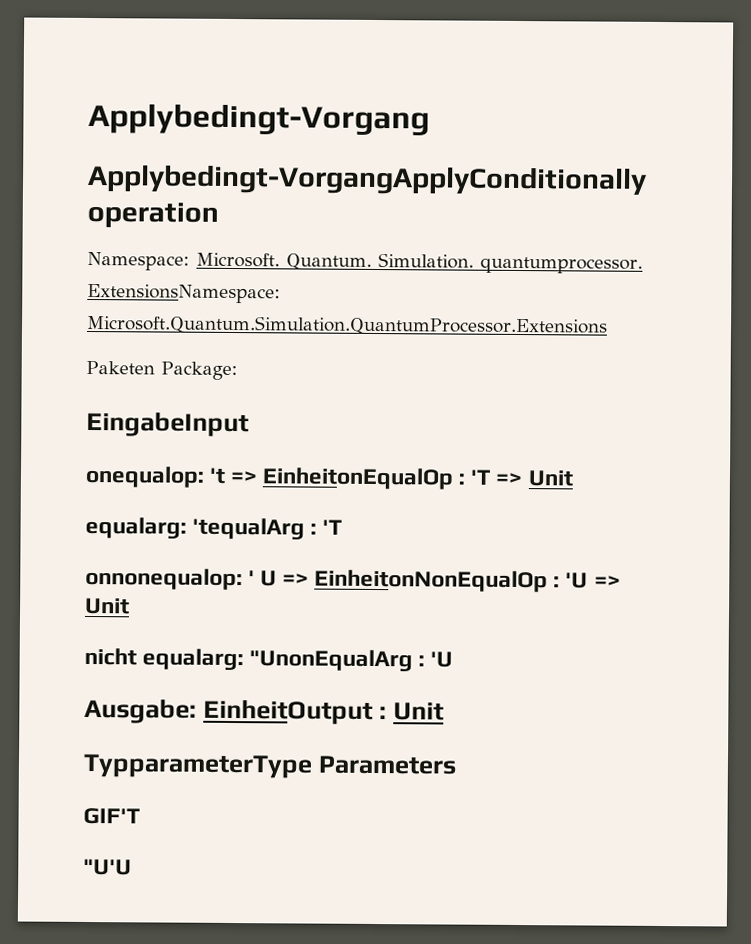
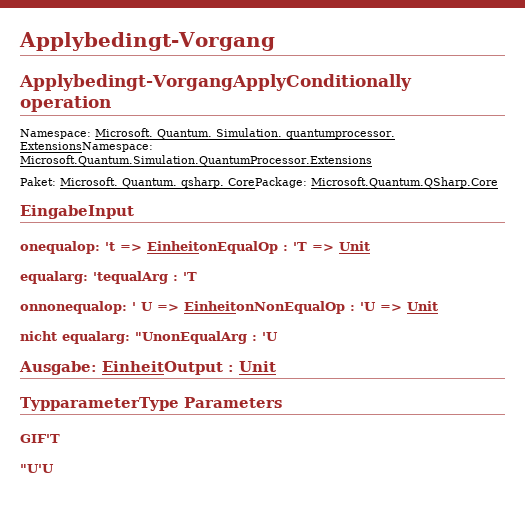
- Paketen Package:
+ Paket: Microsoft. Quantum. qsharp. CorePackage: Microsoft.Quantum.QSharp.Core

